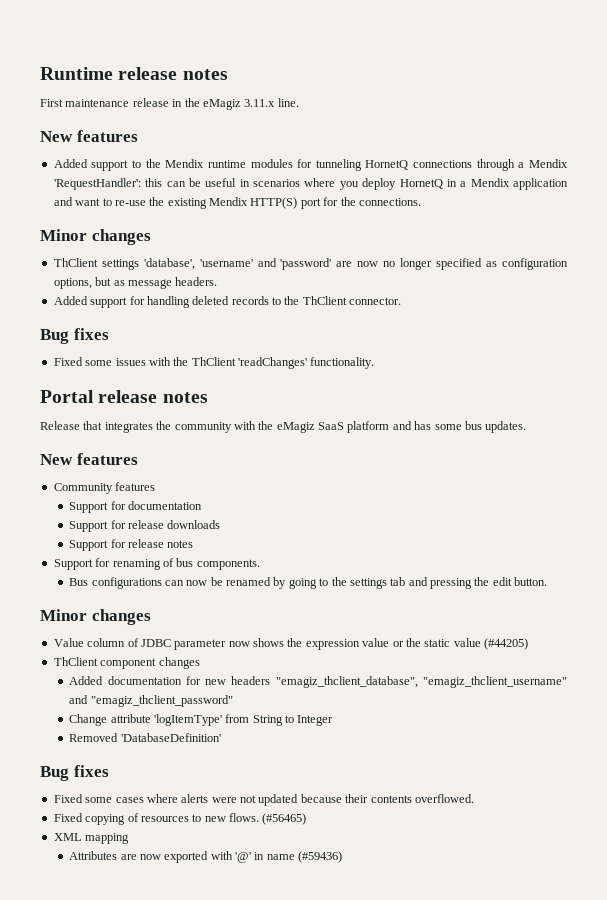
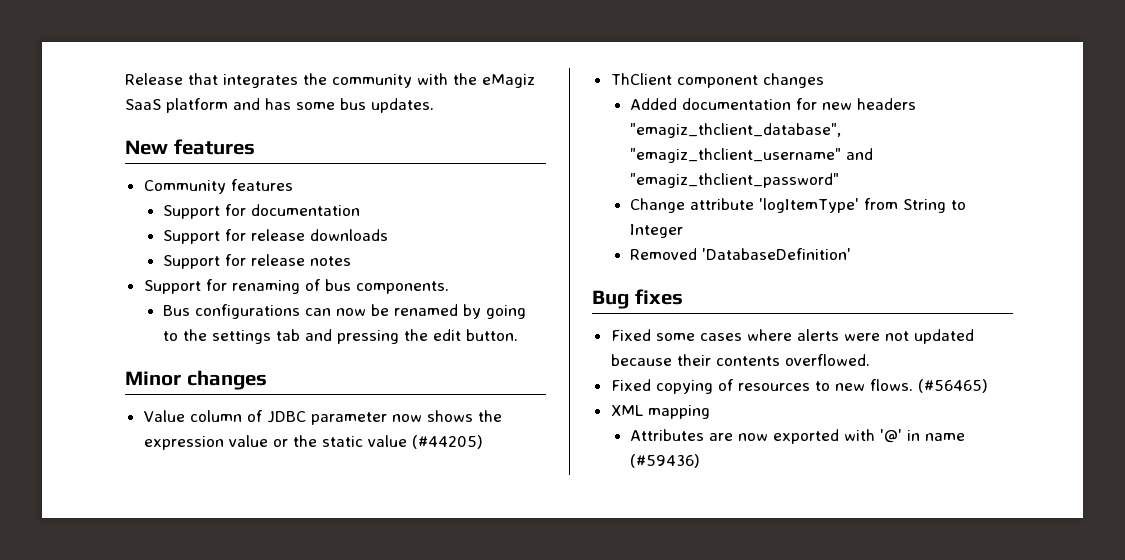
- Runtime release notes
- First maintenance release in the eMagiz 3.11.x line.
- New features
- Added support to the Mendix runtime modules for tunneling HornetQ connections through a Mendix 'RequestHandler': this can be useful in scenarios where you deploy HornetQ in a Mendix application and want to re-use the existing Mendix HTTP(S) port for the connections.
- Minor changes
- ThClient settings 'database', 'username' and 'password' are now no longer specified as configuration options, but as message headers.
- Added support for handling deleted records to the ThClient connector.
- Bug fixes
- Fixed some issues with the ThClient 'readChanges' functionality.
- Portal release notes

